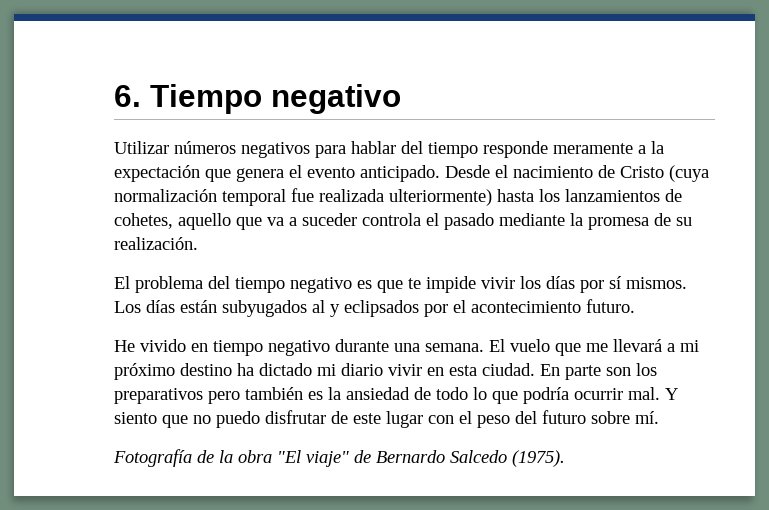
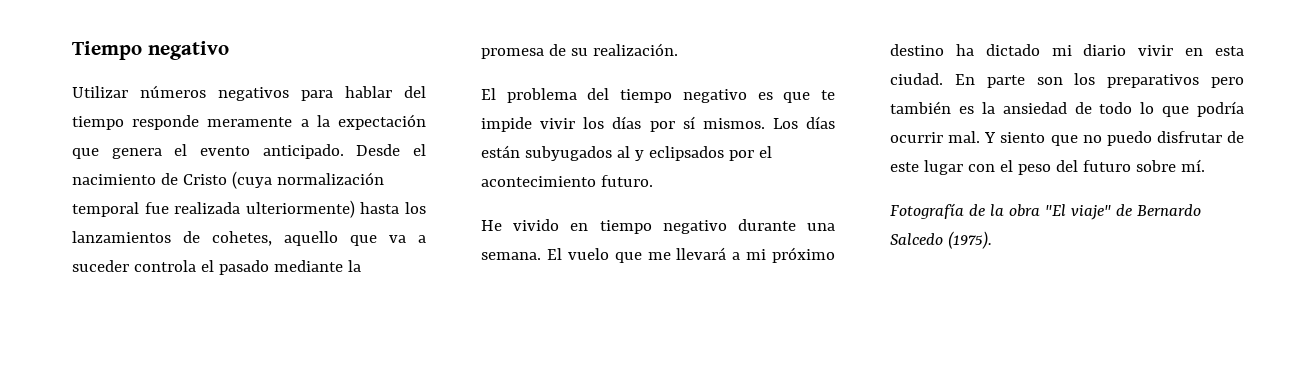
- 6. Tiempo negativo
+ Tiempo negativo

